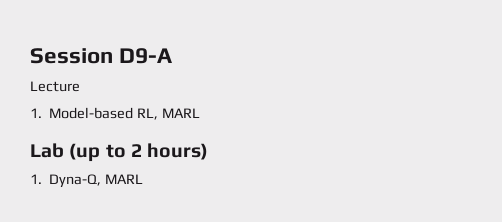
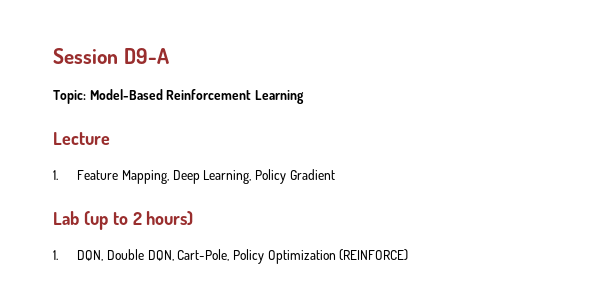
+ Topic: Model-Based Reinforcement Learning
  Lecture
- 1. Model-based RL, MARL
+ 1. Feature Mapping, Deep Learning, Policy Gradient
- 1. Dyna-Q, MARL
+ 1. DQN, Double DQN, Cart-Pole, Policy Optimization (REINFORCE)

